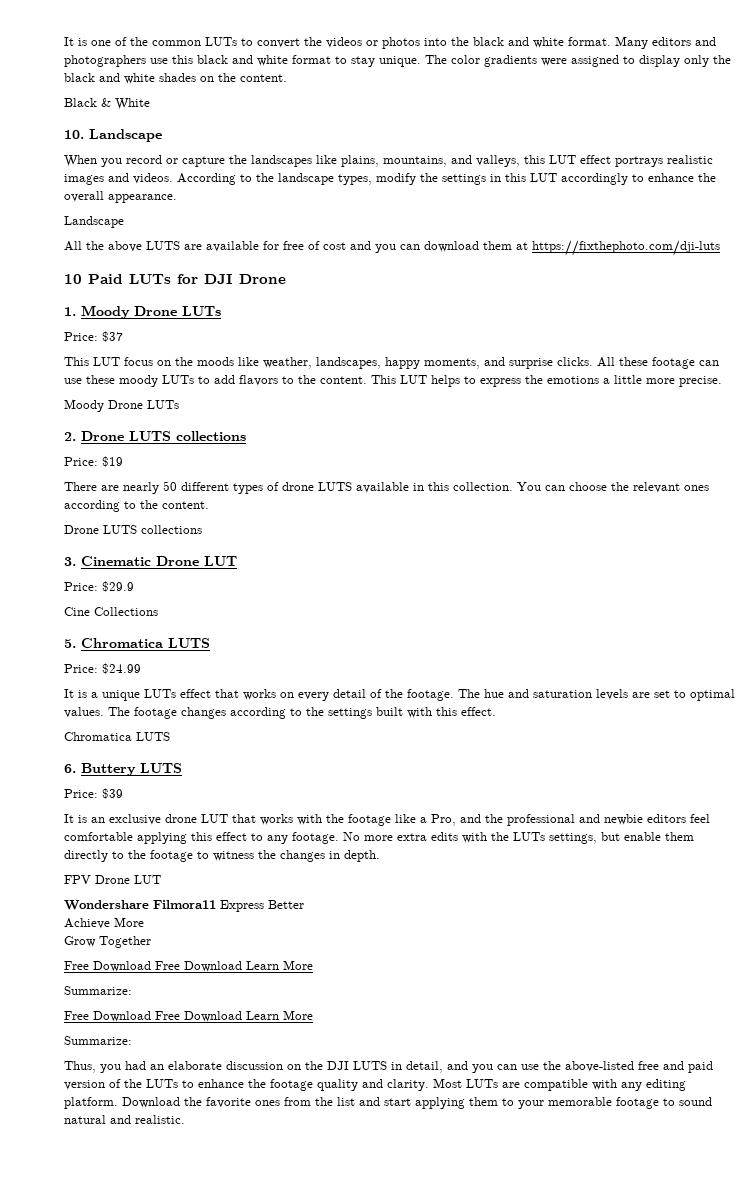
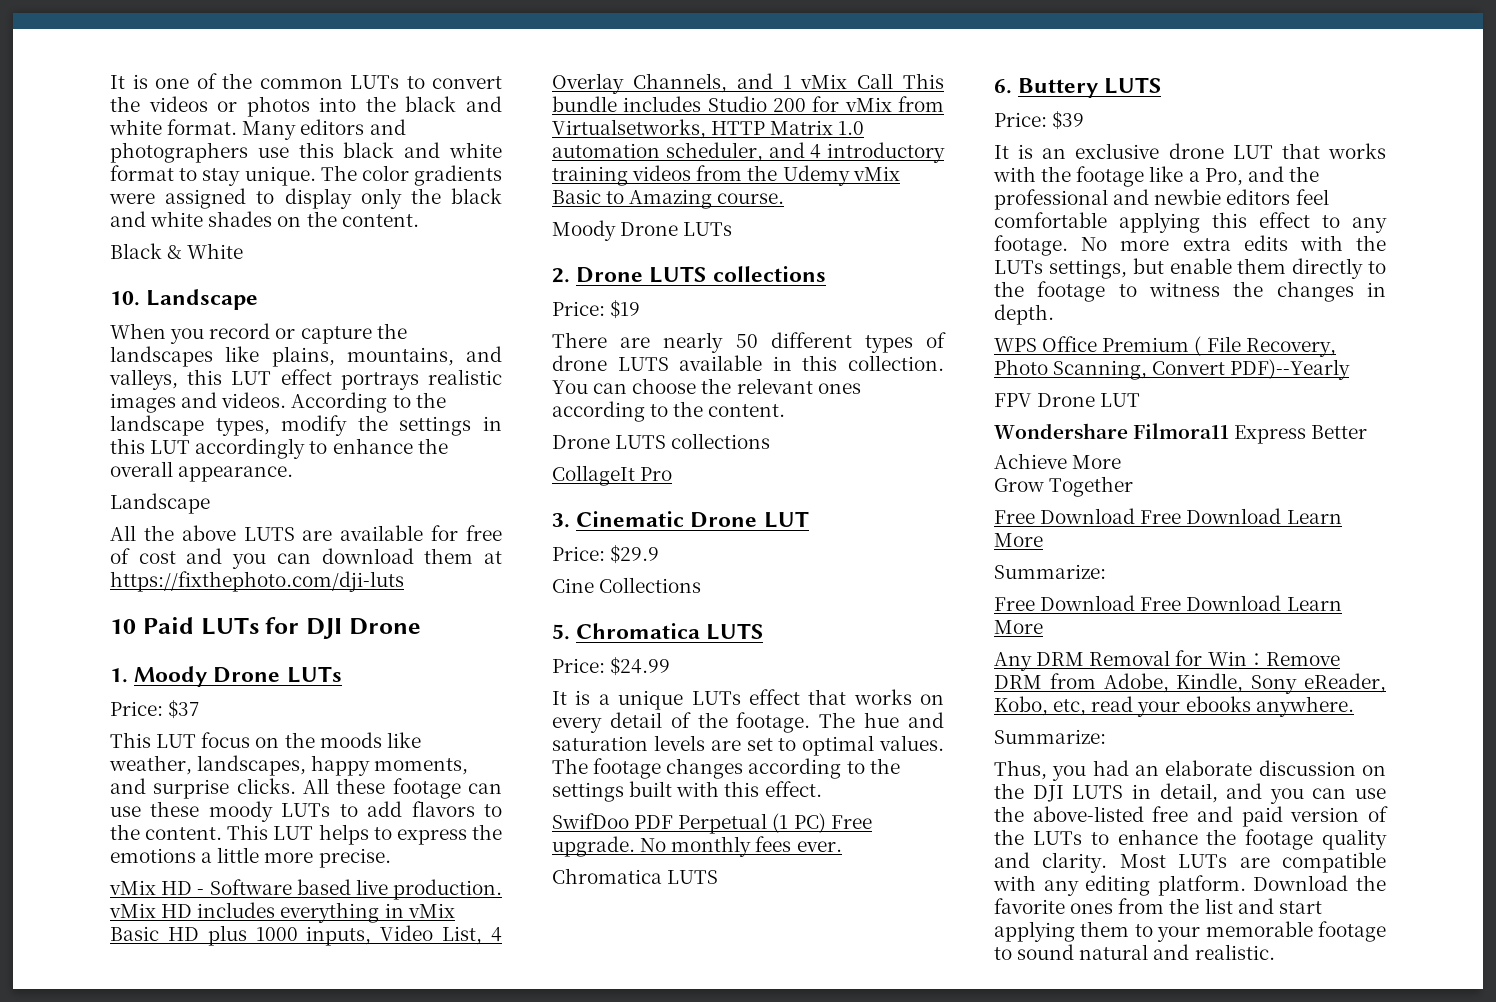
+ vMix HD - Software based live production. vMix HD includes everything in vMix Basic HD plus 1000 inputs, Video List, 4 Overlay Channels, and 1 vMix Call This bundle includes Studio 200 for vMix from Virtualsetworks, HTTP Matrix 1.0 automation scheduler, and 4 introductory training videos from the Udemy vMix Basic to Amazing course.
+ CollageIt Pro
+ SwifDoo PDF Perpetual (1 PC) Free upgrade. No monthly fees ever.
+ WPS Office Premium ( File Recovery, Photo Scanning, Convert PDF)--Yearly
+ Any DRM Removal for Win：Remove DRM from Adobe, Kindle, Sony eReader, Kobo, etc, read your ebooks anywhere.

